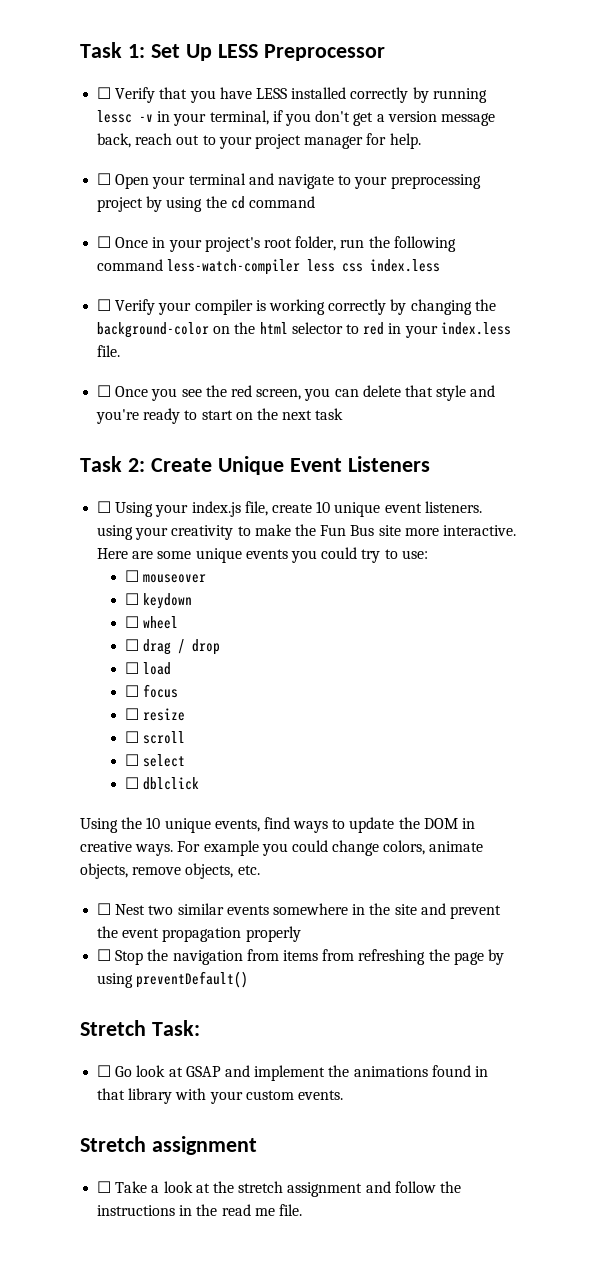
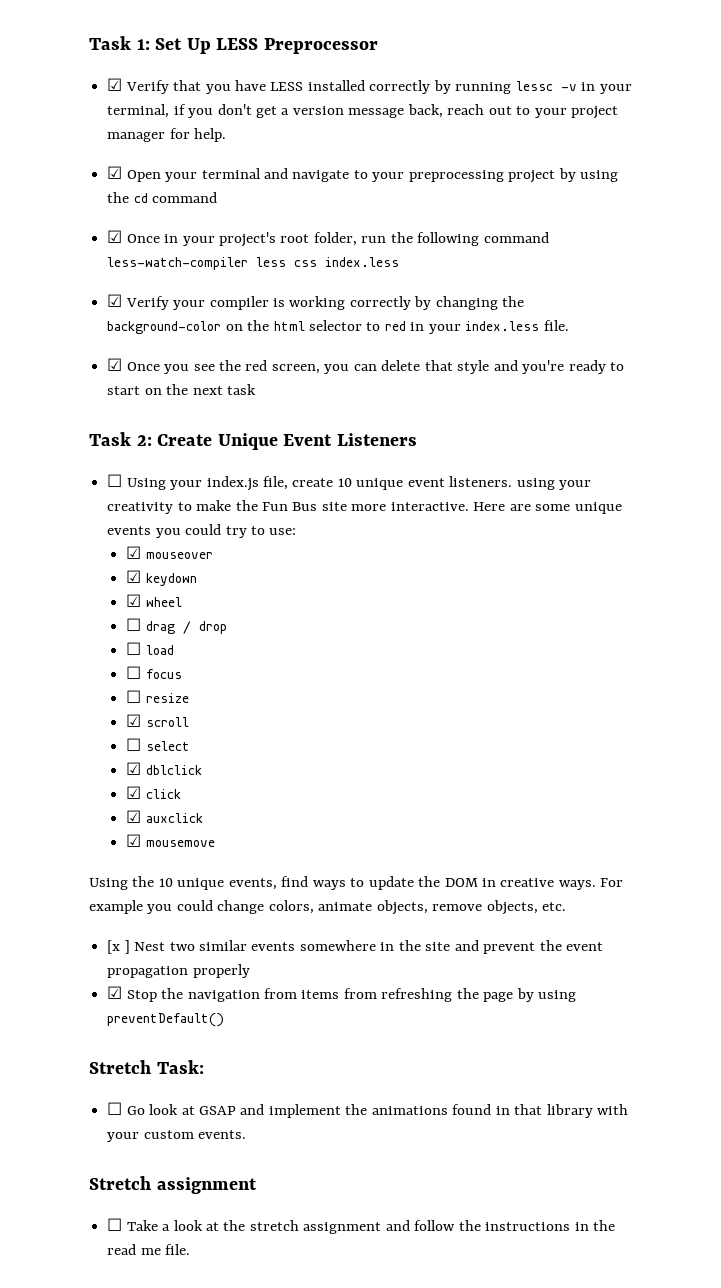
- ☐ Verify that you have LESS installed correctly by running lessc -v in your terminal, if you don't get a version message back, reach out to your project manager for help.
+ ☑ Verify that you have LESS installed correctly by running lessc -v in your terminal, if you don't get a version message back, reach out to your project manager for help.
- ☐ Open your terminal and navigate to your preprocessing project by using the cd command
+ ☑ Open your terminal and navigate to your preprocessing project by using the cd command
- ☐ Once in your project's root folder, run the following command less-watch-compiler less css index.less
+ ☑ Once in your project's root folder, run the following command less-watch-compiler less css index.less
- ☐ Verify your compiler is working correctly by changing the background-color on the html selector to red in your index.less file.
+ ☑ Verify your compiler is working correctly by changing the background-color on the html selector to red in your index.less file.
- ☐ Once you see the red screen, you can delete that style and you're ready to start on the next task
+ ☑ Once you see the red screen, you can delete that style and you're ready to start on the next task
- ☐ mouseover
+ ☑ mouseover
- ☐ keydown
+ ☑ keydown
- ☐ wheel
+ ☑ wheel
- ☐ scroll
+ ☑ scroll
- ☐ dblclick
+ ☑ dblclick
+ ☑ click
+ ☑ auxclick
+ ☑ mousemove
- ☐ Nest two similar events somewhere in the site and prevent the event propagation properly
+ [x ] Nest two similar events somewhere in the site and prevent the event propagation properly
- ☐ Stop the navigation from items from refreshing the page by using preventDefault()
+ ☑ Stop the navigation from items from refreshing the page by using preventDefault()

